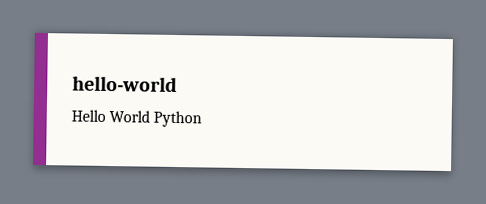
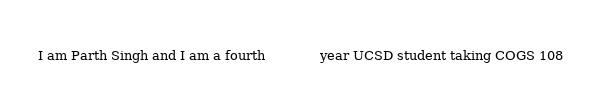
- hello-world
- Hello World Python
+ I am Parth Singh and I am a fourth year UCSD student taking COGS 108

